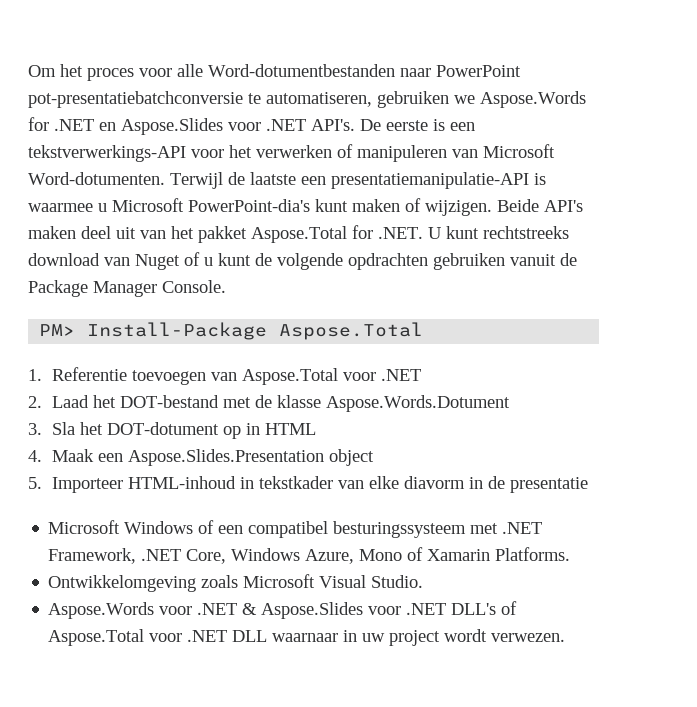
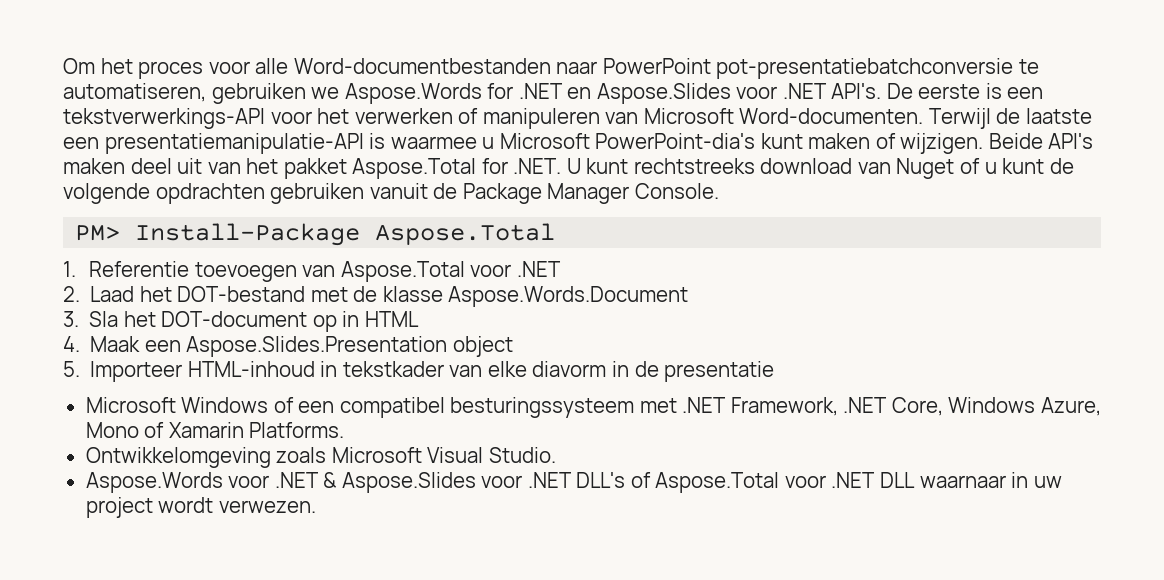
- Om het proces voor alle Word-dotumentbestanden naar PowerPoint pot-presentatiebatchconversie te automatiseren, gebruiken we Aspose.Words for .NET en Aspose.Slides voor .NET API's.
+ Om het proces voor alle Word-documentbestanden naar PowerPoint pot-presentatiebatchconversie te automatiseren, gebruiken we Aspose.Words for .NET en Aspose.Slides voor .NET API's.
- De eerste is een tekstverwerkings-API voor het verwerken of manipuleren van Microsoft Word-dotumenten.
+ De eerste is een tekstverwerkings-API voor het verwerken of manipuleren van Microsoft Word-documenten.
- 2. Laad het DOT-bestand met de klasse Aspose.Words.Dotument
+ 2. Laad het DOT-bestand met de klasse Aspose.Words.Document
- 3. Sla het DOT-dotument op in HTML
+ 3. Sla het DOT-document op in HTML

